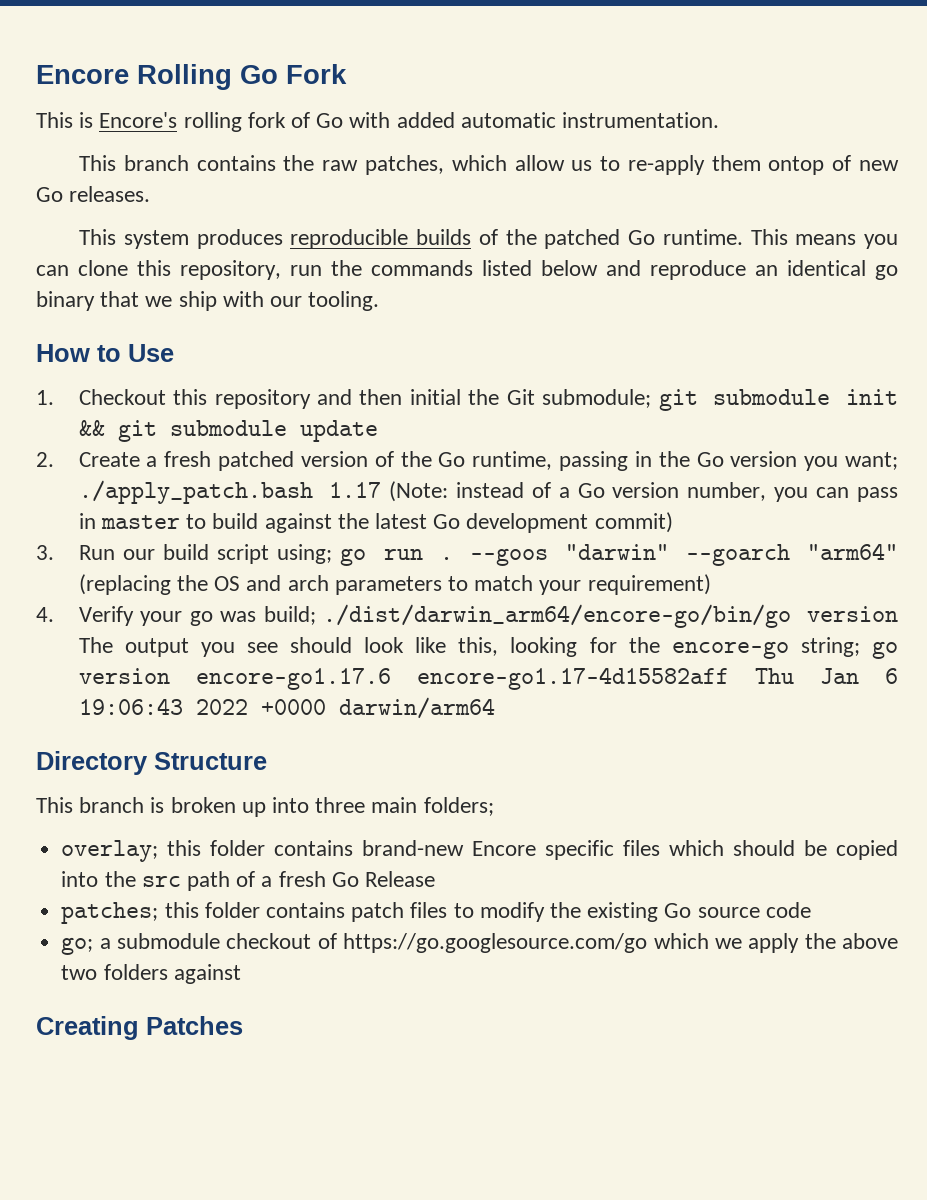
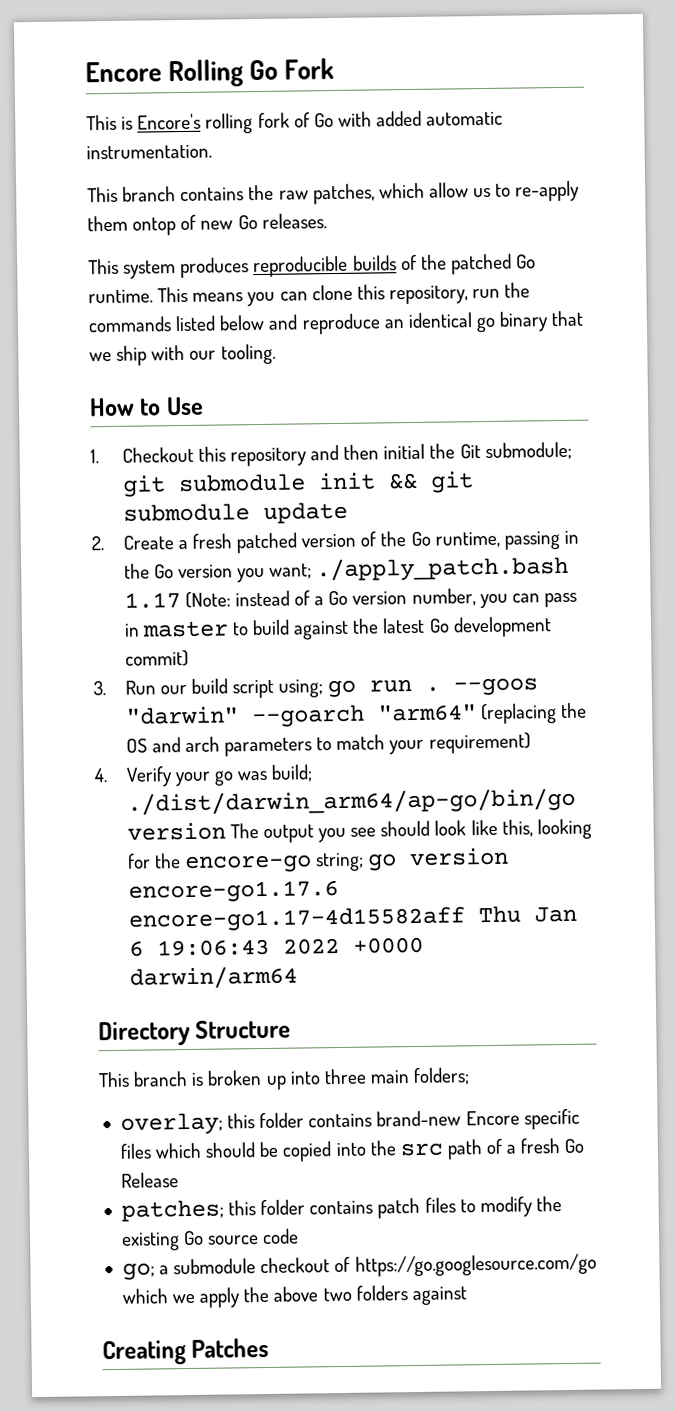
- 4. Verify your go was build; ./dist/darwin_arm64/encore-go/bin/go version The output you see should look like this, looking for the encore-go string; go version encore-go1.17.6 encore-go1.17-4d15582aff Thu Jan 6 19:06:43 2022 +0000 darwin/arm64
+ 4. Verify your go was build; ./dist/darwin_arm64/ap-go/bin/go version The output you see should look like this, looking for the encore-go string; go version encore-go1.17.6 encore-go1.17-4d15582aff Thu Jan 6 19:06:43 2022 +0000 darwin/arm64

